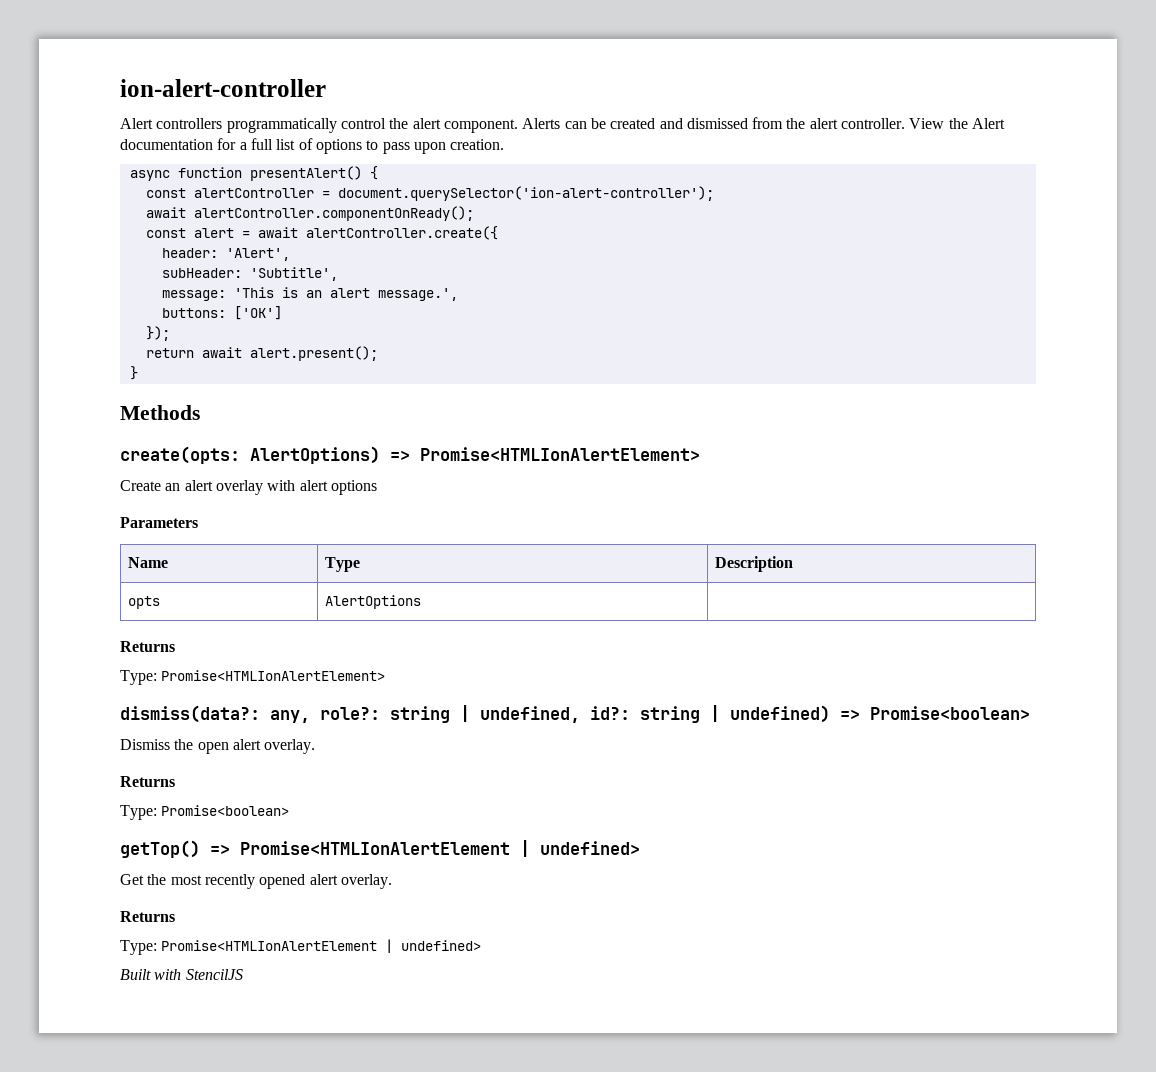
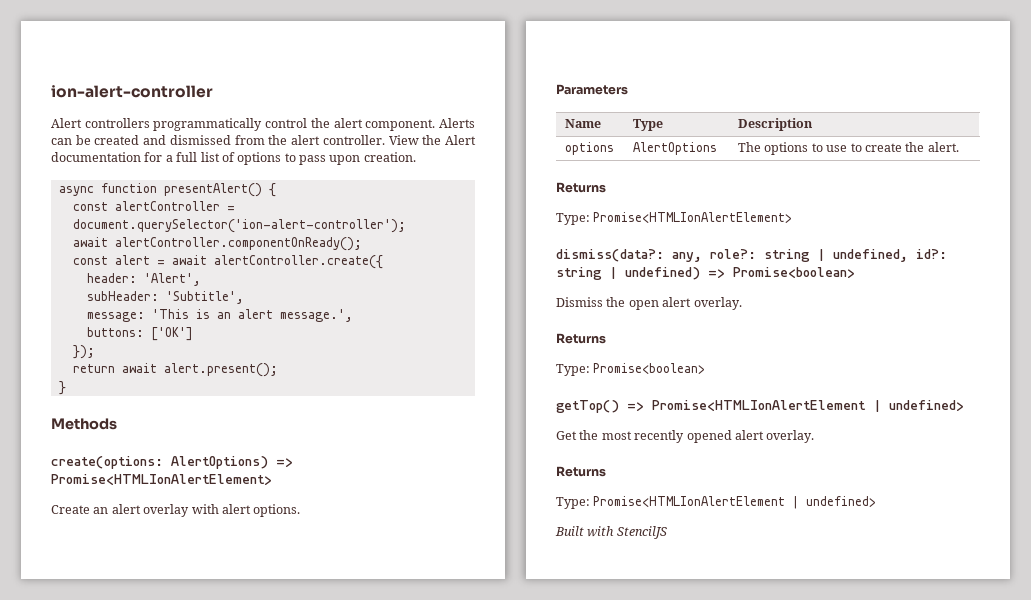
- create(opts: AlertOptions) => Promise<HTMLIonAlertElement>
+ create(options: AlertOptions) => Promise<HTMLIonAlertElement>
- Create an alert overlay with alert options
+ Create an alert overlay with alert options.
- opts | AlertOptions |
+ options | AlertOptions | The options to use to create the alert.

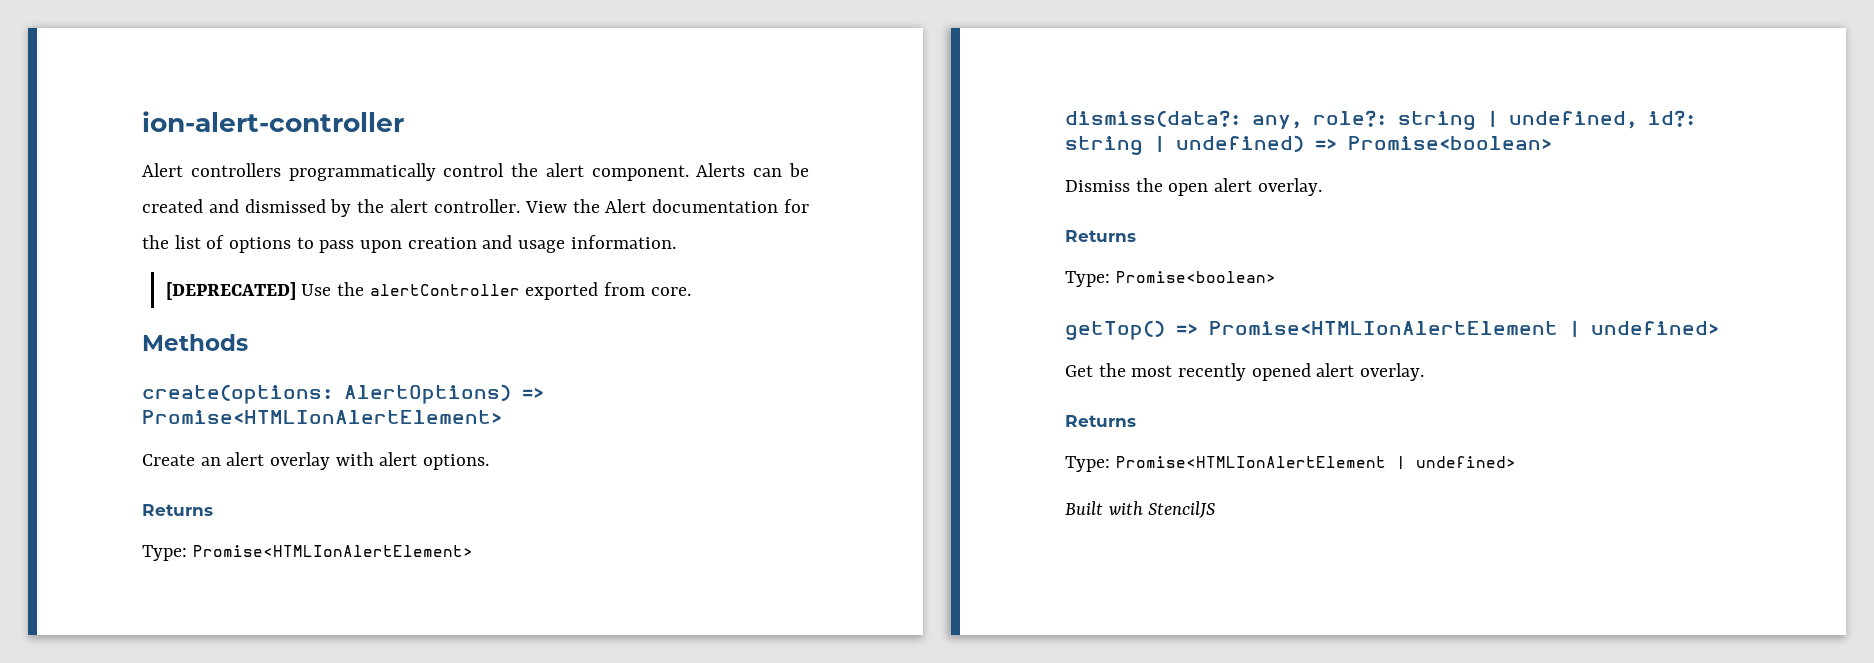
- Alerts can be created and dismissed from the alert controller.
+ Alerts can be created and dismissed by the alert controller.
- View the Alert documentation for a full list of options to pass upon creation.
- async function presentAlert() {
- const alertController = document.querySelector('ion-alert-controller');
- await alertController.componentOnReady();
- const alert = await alertController.create({
- header: 'Alert',
- subHeader: 'Subtitle',
- message: 'This is an alert message.',
- buttons: ['OK']
- });
- return await alert.present();
- }
+ View the Alert documentation for the list of options to pass upon creation and usage information.
+ [DEPRECATED] Use the alertController exported from core.
- Parameters
- Name | Type | Description
- options | AlertOptions | The options to use to create the alert.

